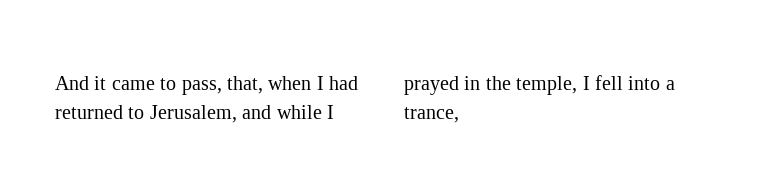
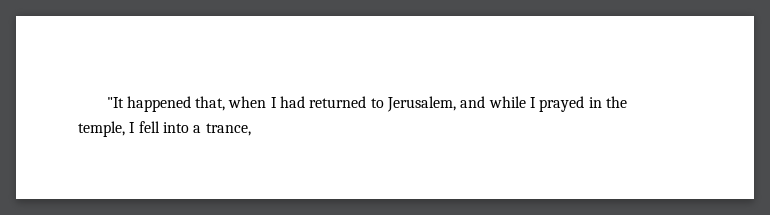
- And it came to pass, that, when I had returned to Jerusalem, and while I prayed in the temple, I fell into a trance,
+ "It happened that, when I had returned to Jerusalem, and while I prayed in the temple, I fell into a trance,

